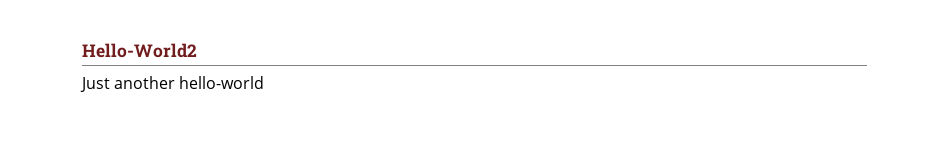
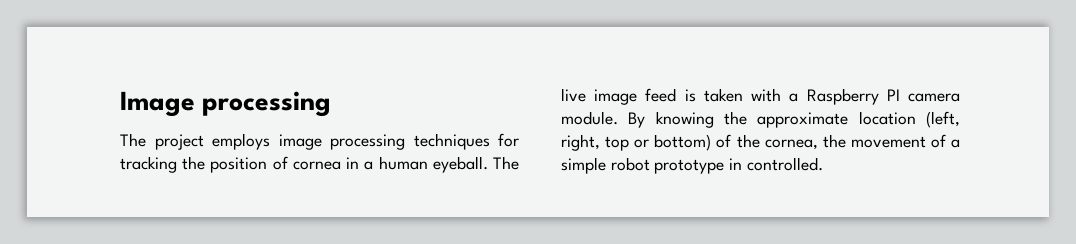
- Hello-World2
- Just another hello-world
+ Image processing
+ The project employs image processing techniques for tracking the position of cornea in a human eyeball. The live image feed is taken with a Raspberry PI camera module. By knowing the approximate location (left, right, top or bottom) of the cornea, the movement of a simple robot prototype in controlled.

